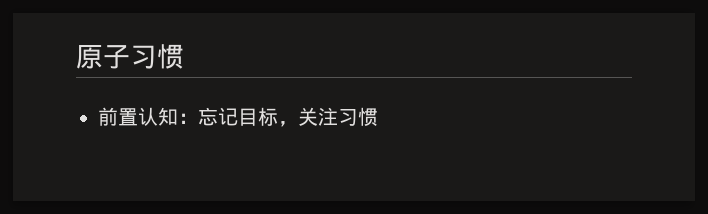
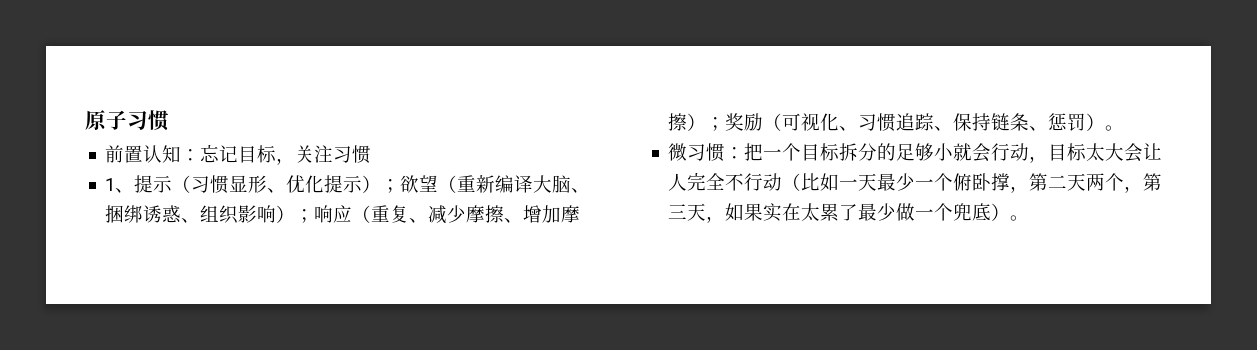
+ 1、提示（习惯显形、优化提示）；欲望（重新编译大脑、捆绑诱惑、组织影响）；响应（重复、减少摩擦、增加摩擦）；奖励（可视化、习惯追踪、保持链条、惩罚）。
+ 微习惯：把一个目标拆分的足够小就会行动，目标太大会让人完全不行动（比如一天最少一个俯卧撑，第二天两个，第三天，如果实在太累了最少做一个兜底）。

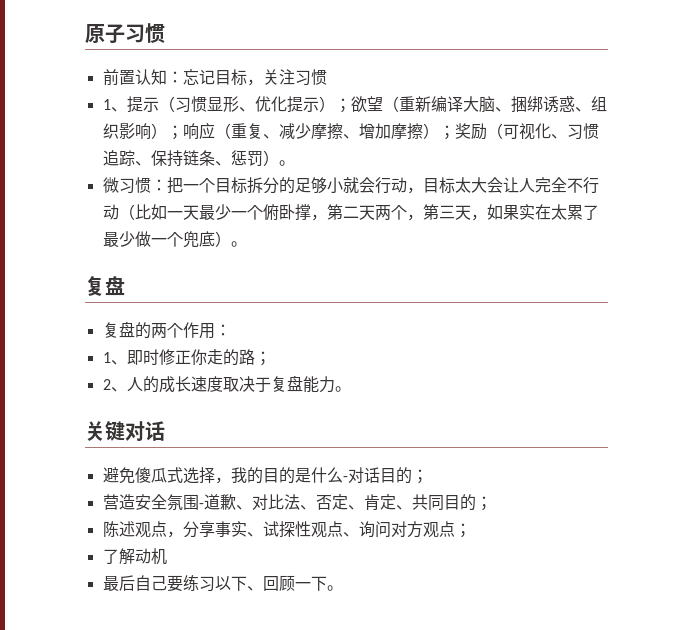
  微习惯：把一个目标拆分的足够小就会行动，目标太大会让人完全不行动（比如一天最少一个俯卧撑，第二天两个，第三天，如果实在太累了最少做一个兜底）。
+ 复盘
+ 复盘的两个作用：
+ 1、即时修正你走的路；
+ 2、人的成长速度取决于复盘能力。
+ 关键对话
+ 避免傻瓜式选择，我的目的是什么-对话目的；
+ 营造安全氛围-道歉、对比法、否定、肯定、共同目的；
+ 陈述观点，分享事实、试探性观点、询问对方观点；
+ 了解动机
+ 最后自己要练习以下、回顾一下。

